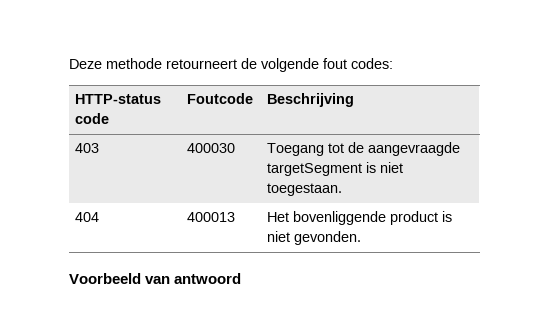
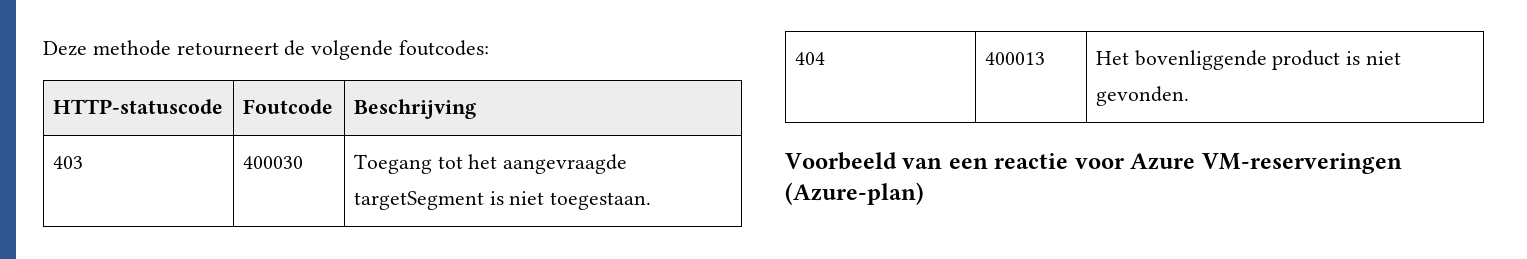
- Deze methode retourneert de volgende fout codes:
- HTTP-status code | Foutcode | Beschrijving
+ Deze methode retourneert de volgende foutcodes:
+ HTTP-statuscode | Foutcode | Beschrijving
- 403 | 400030 | Toegang tot de aangevraagde targetSegment is niet toegestaan.
+ 403 | 400030 | Toegang tot het aangevraagde targetSegment is niet toegestaan.
- Voorbeeld van antwoord
+ Voorbeeld van een reactie voor Azure VM-reserveringen (Azure-plan)

